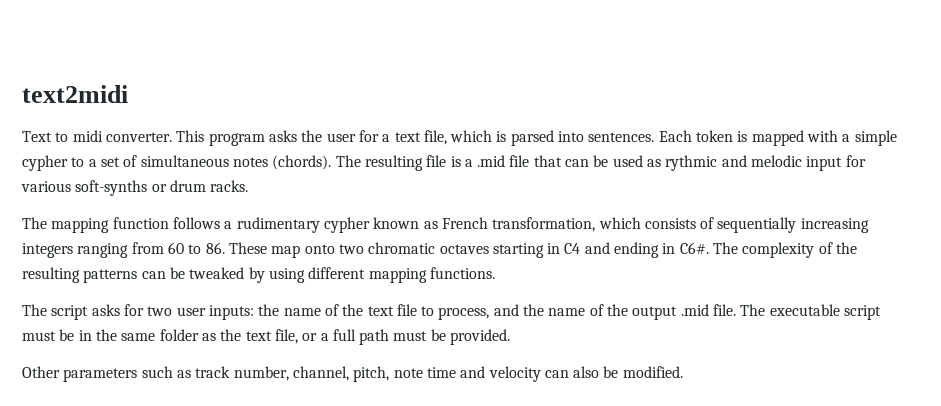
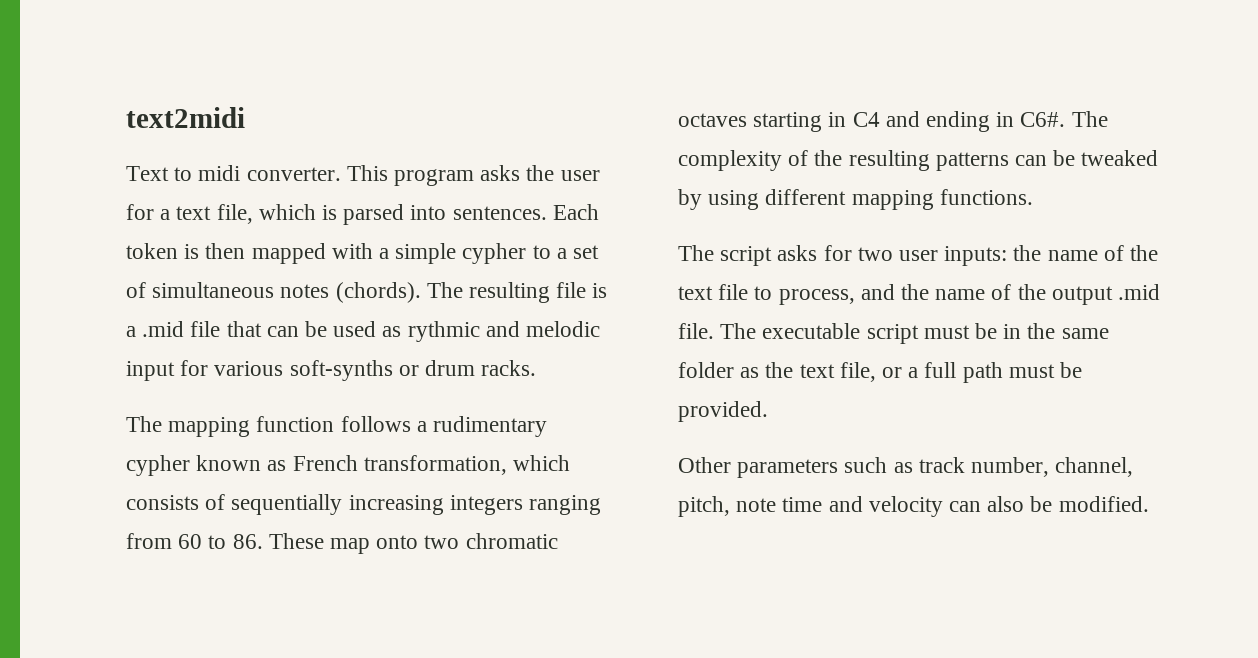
- Each token is mapped with a simple cypher to a set of simultaneous notes (chords).
+ Each token is then mapped with a simple cypher to a set of simultaneous notes (chords).

